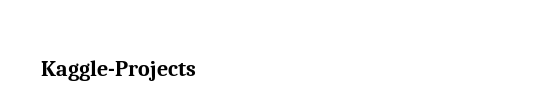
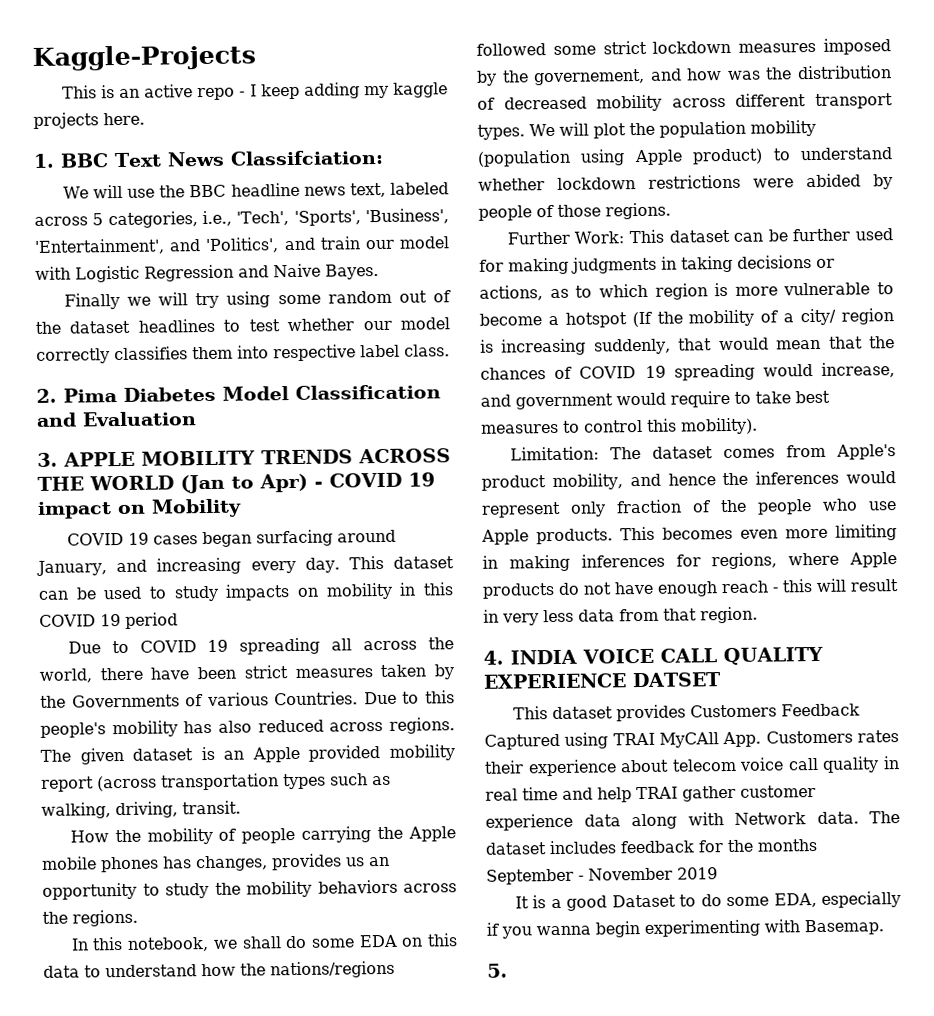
+ This is an active repo - I keep adding my kaggle projects here.
+ 1. BBC Text News Classifciation:
+ We will use the BBC headline news text, labeled across 5 categories, i.e., 'Tech', 'Sports', 'Business', 'Entertainment', and 'Politics', and train our model with Logistic Regression and Naive Bayes.
+ Finally we will try using some random out of the dataset headlines to test whether our model correctly classifies them into respective label class.
+ 2. Pima Diabetes Model Classification and Evaluation
+ 3. APPLE MOBILITY TRENDS ACROSS THE WORLD (Jan to Apr) - COVID 19 impact on Mobility
+ COVID 19 cases began surfacing around January, and increasing every day. This dataset can be used to study impacts on mobility in this COVID 19 period
+ Due to COVID 19 spreading all across the world, there have been strict measures taken by the Governments of various Countries. Due to this people's mobility has also reduced across regions. The given dataset is an Apple provided mobility report (across transportation types such as walking, driving, transit.
+ How the mobility of people carrying the Apple mobile phones has changes, provides us an opportunity to study the mobility behaviors across the regions.
+ In this notebook, we shall do some EDA on this data to understand how the nations/regions followed some strict lockdown measures imposed by the governement, and how was the distribution of decreased mobility across different transport types. We will plot the population mobility (population using Apple product) to understand whether lockdown restrictions were abided by people of those regions.
+ Further Work: This dataset can be further used for making judgments in taking decisions or actions, as to which region is more vulnerable to become a hotspot (If the mobility of a city/ region is increasing suddenly, that would mean that the chances of COVID 19 spreading would increase, and government would require to take best measures to control this mobility).
+ Limitation: The dataset comes from Apple's product mobility, and hence the inferences would represent only fraction of the people who use Apple products. This becomes even more limiting in making inferences for regions, where Apple products do not have enough reach - this will result in very less data from that region.
+ 4. INDIA VOICE CALL QUALITY EXPERIENCE DATSET
+ This dataset provides Customers Feedback Captured using TRAI MyCAll App. Customers rates their experience about telecom voice call quality in real time and help TRAI gather customer experience data along with Network data. The dataset includes feedback for the months September - November 2019
+ It is a good Dataset to do some EDA, especially if you wanna begin experimenting with Basemap.
+ 5.

